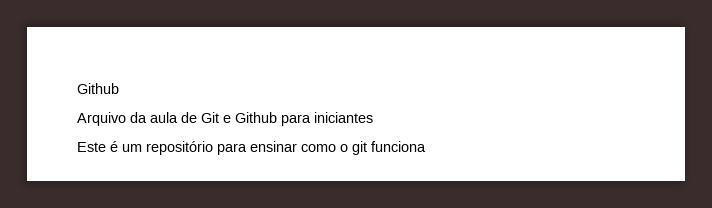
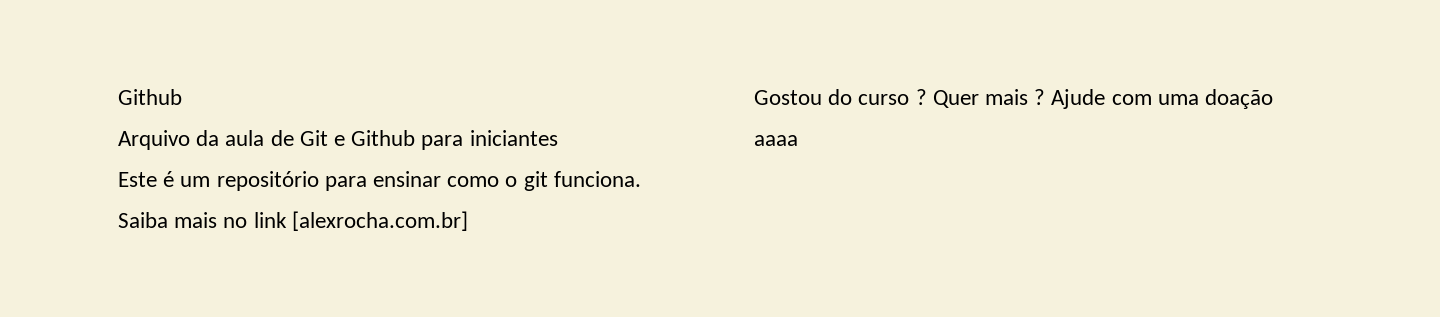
- Este é um repositório para ensinar como o git funciona
+ Este é um repositório para ensinar como o git funciona.
+ Saiba mais no link [alexrocha.com.br]
+ Gostou do curso ? Quer mais ? Ajude com uma doação
+ aaaa

